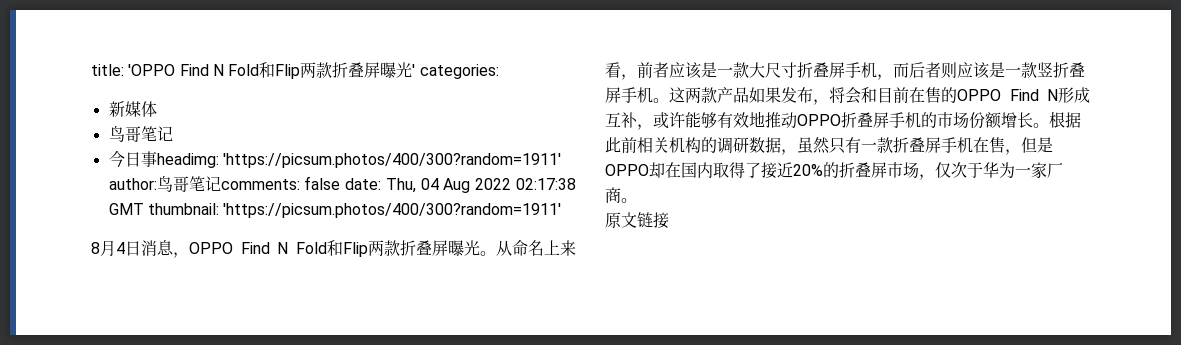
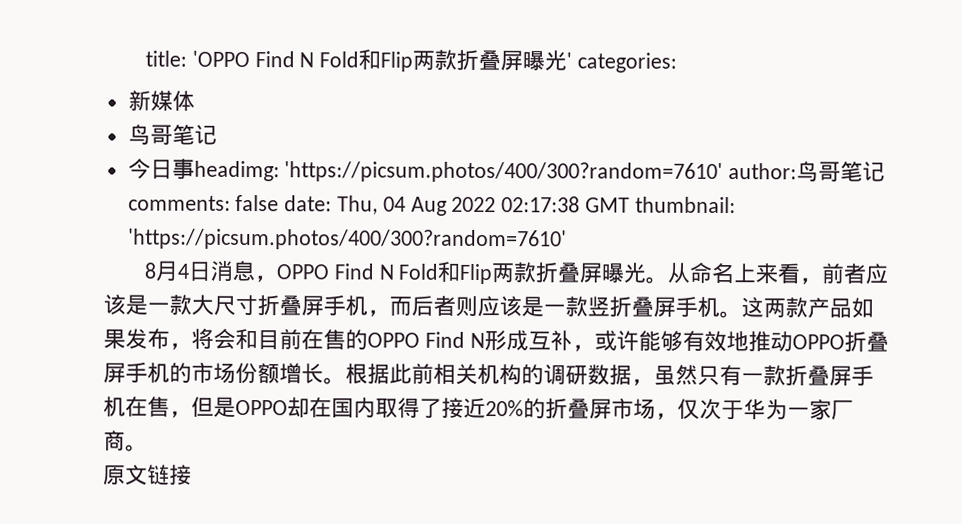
- 今日事headimg: 'https://picsum.photos/400/300?random=1911' author:鸟哥笔记comments: false date: Thu, 04 Aug 2022 02:17:38 GMT thumbnail: 'https://picsum.photos/400/300?random=1911'
+ 今日事headimg: 'https://picsum.photos/400/300?random=7610' author:鸟哥笔记comments: false date: Thu, 04 Aug 2022 02:17:38 GMT thumbnail: 'https://picsum.photos/400/300?random=7610'

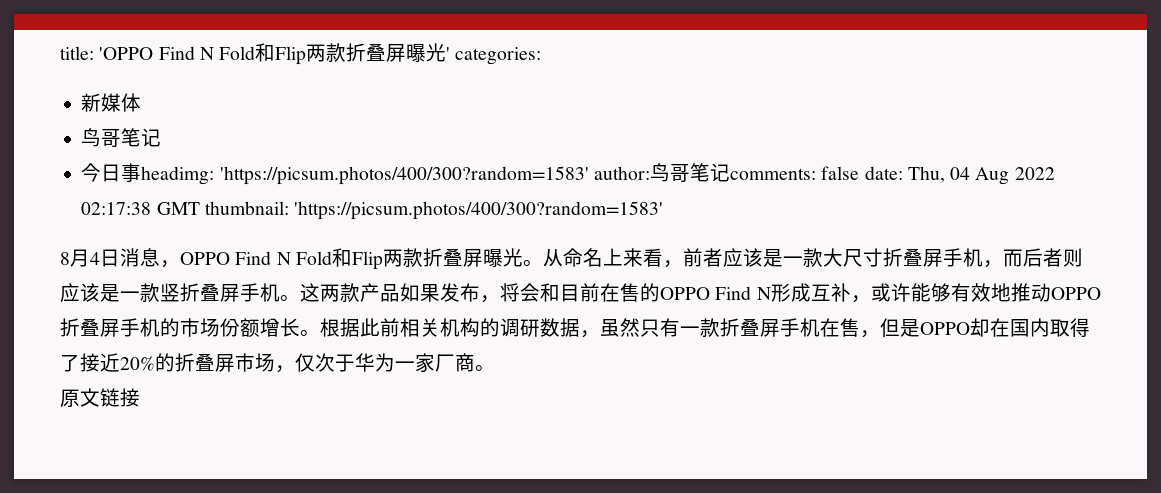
- 今日事headimg: 'https://picsum.photos/400/300?random=7610' author:鸟哥笔记comments: false date: Thu, 04 Aug 2022 02:17:38 GMT thumbnail: 'https://picsum.photos/400/300?random=7610'
+ 今日事headimg: 'https://picsum.photos/400/300?random=1583' author:鸟哥笔记comments: false date: Thu, 04 Aug 2022 02:17:38 GMT thumbnail: 'https://picsum.photos/400/300?random=1583'

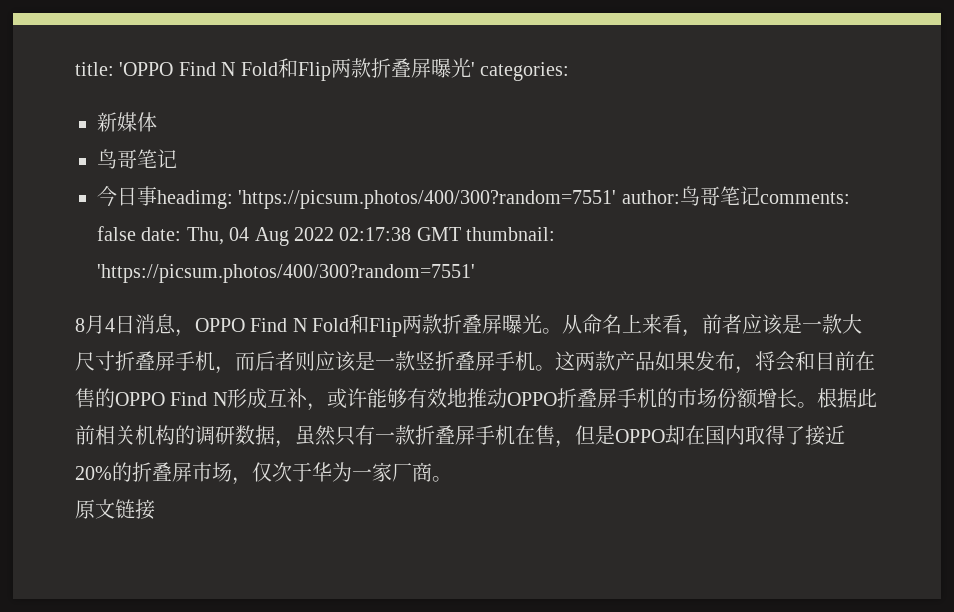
- 今日事headimg: 'https://picsum.photos/400/300?random=1583' author:鸟哥笔记comments: false date: Thu, 04 Aug 2022 02:17:38 GMT thumbnail: 'https://picsum.photos/400/300?random=1583'
+ 今日事headimg: 'https://picsum.photos/400/300?random=7551' author:鸟哥笔记comments: false date: Thu, 04 Aug 2022 02:17:38 GMT thumbnail: 'https://picsum.photos/400/300?random=7551'

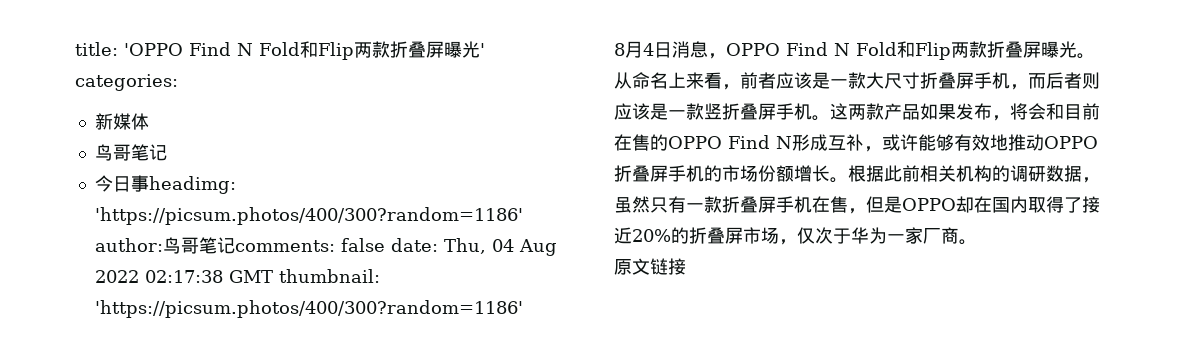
- 今日事headimg: 'https://picsum.photos/400/300?random=7551' author:鸟哥笔记comments: false date: Thu, 04 Aug 2022 02:17:38 GMT thumbnail: 'https://picsum.photos/400/300?random=7551'
+ 今日事headimg: 'https://picsum.photos/400/300?random=1186' author:鸟哥笔记comments: false date: Thu, 04 Aug 2022 02:17:38 GMT thumbnail: 'https://picsum.photos/400/300?random=1186'

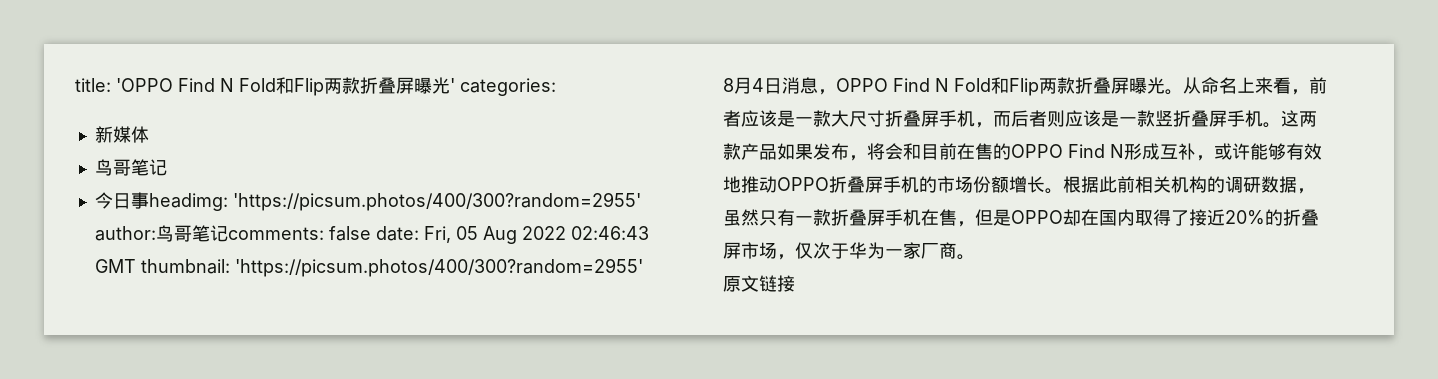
- 今日事headimg: 'https://picsum.photos/400/300?random=1186' author:鸟哥笔记comments: false date: Thu, 04 Aug 2022 02:17:38 GMT thumbnail: 'https://picsum.photos/400/300?random=1186'
+ 今日事headimg: 'https://picsum.photos/400/300?random=2955' author:鸟哥笔记comments: false date: Fri, 05 Aug 2022 02:46:43 GMT thumbnail: 'https://picsum.photos/400/300?random=2955'

